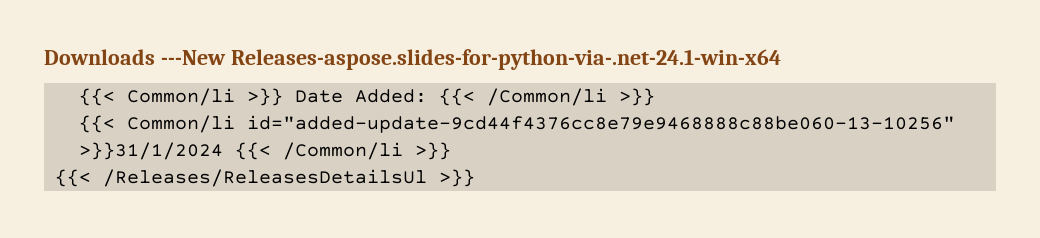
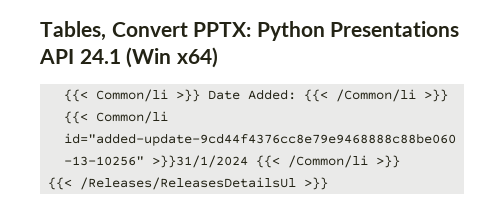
- Downloads ---New Releases-aspose.slides-for-python-via-.net-24.1-win-x64
+ Tables, Convert PPTX: Python Presentations API 24.1 (Win x64)

